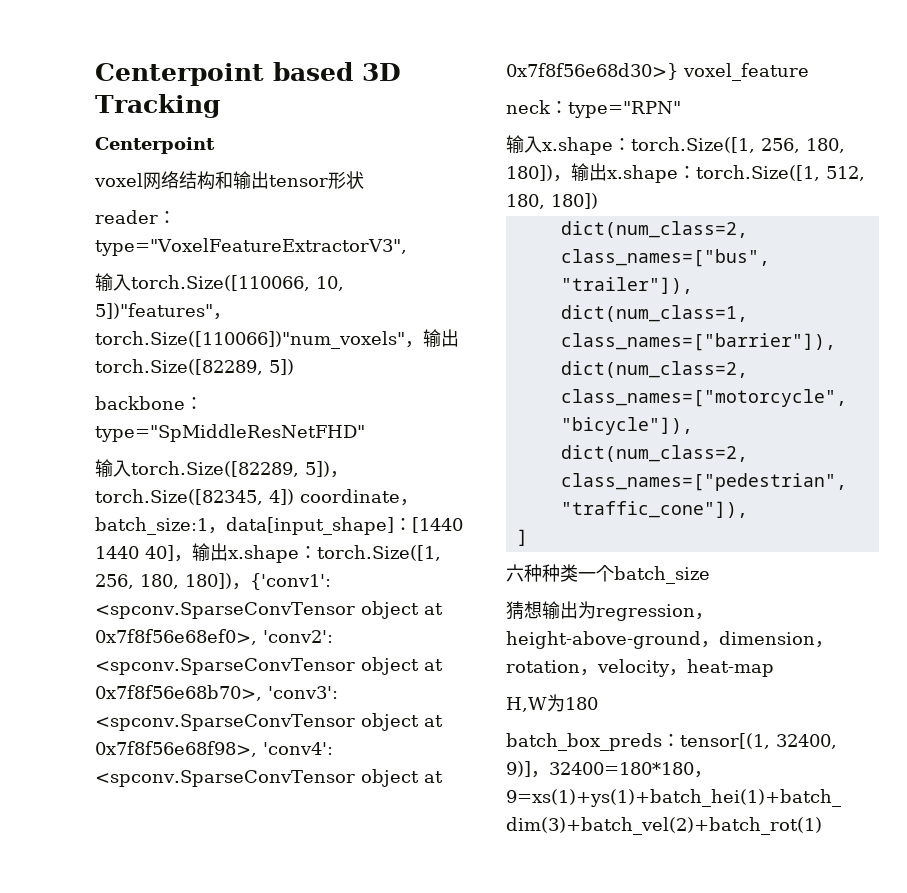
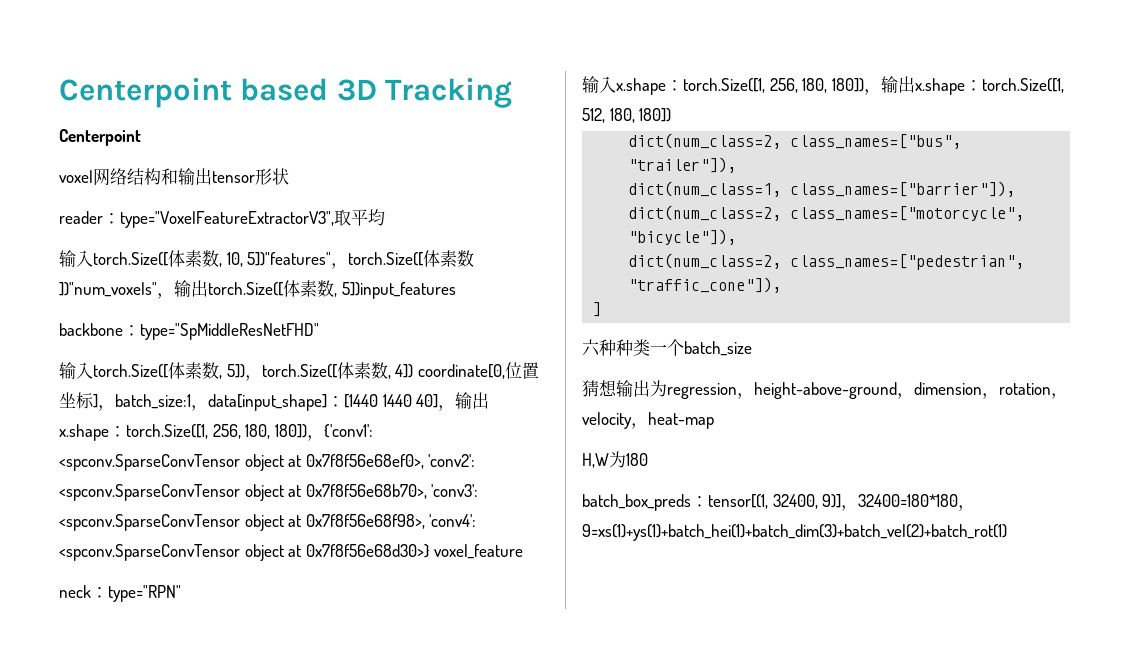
- reader：type="VoxelFeatureExtractorV3",
- 输入torch.Size([110066, 10, 5])"features"，torch.Size([110066])"num_voxels"，输出torch.Size([82289, 5])
+ reader：type="VoxelFeatureExtractorV3",取平均
+ 输入torch.Size([体素数, 10, 5])"features"，torch.Size([体素数])"num_voxels"，输出torch.Size([体素数, 5])input_features
  backbone：type="SpMiddleResNetFHD"
- 输入torch.Size([82289, 5])，torch.Size([82345, 4]) coordinate，batch_size:1，data[input_shape]：[1440 1440 40]，输出x.shape：torch.Size([1, 256, 180, 180])，{'conv1': <spconv.SparseConvTensor object at 0x7f8f56e68ef0>, 'conv2': <spconv.SparseConvTensor object at 0x7f8f56e68b70>, 'conv3': <spconv.SparseConvTensor object at 0x7f8f56e68f98>, 'conv4': <spconv.SparseConvTensor object at 0x7f8f56e68d30>} voxel_feature
+ 输入torch.Size([体素数, 5])，torch.Size([体素数, 4]) coordinate[0,位置坐标]，batch_size:1，data[input_shape]：[1440 1440 40]，输出x.shape：torch.Size([1, 256, 180, 180])，{'conv1': <spconv.SparseConvTensor object at 0x7f8f56e68ef0>, 'conv2': <spconv.SparseConvTensor object at 0x7f8f56e68b70>, 'conv3': <spconv.SparseConvTensor object at 0x7f8f56e68f98>, 'conv4': <spconv.SparseConvTensor object at 0x7f8f56e68d30>} voxel_feature

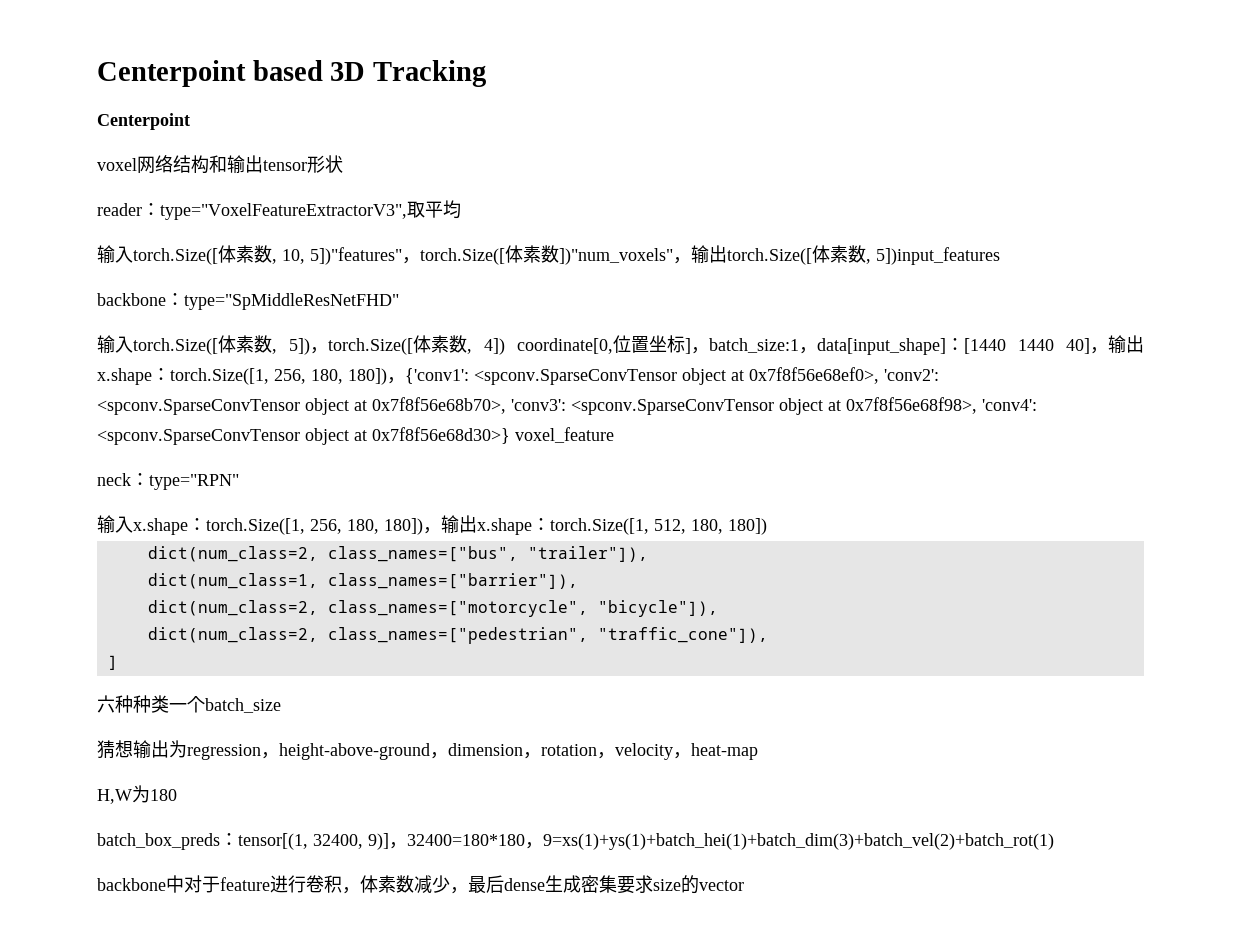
+ backbone中对于feature进行卷积，体素数减少，最后dense生成密集要求size的vector

